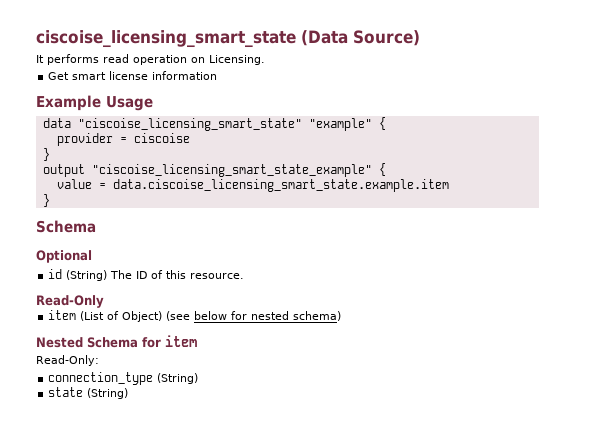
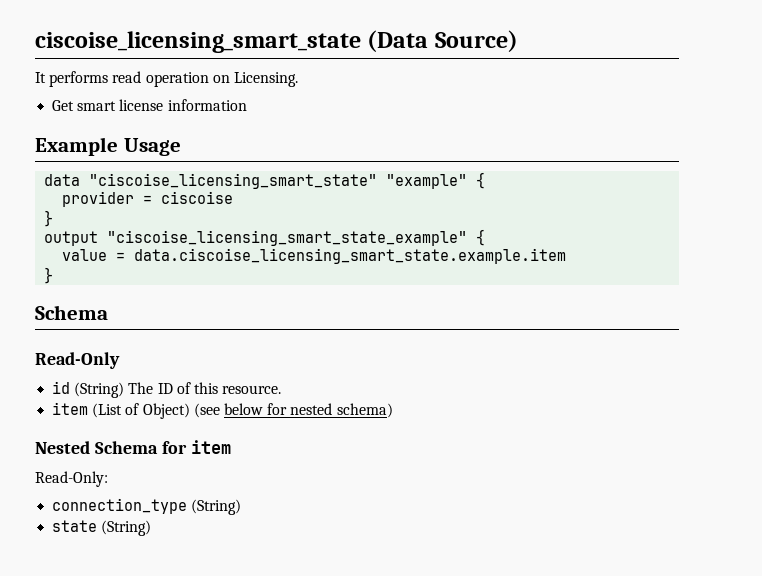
- Optional
+ Read-Only
- Read-Only

